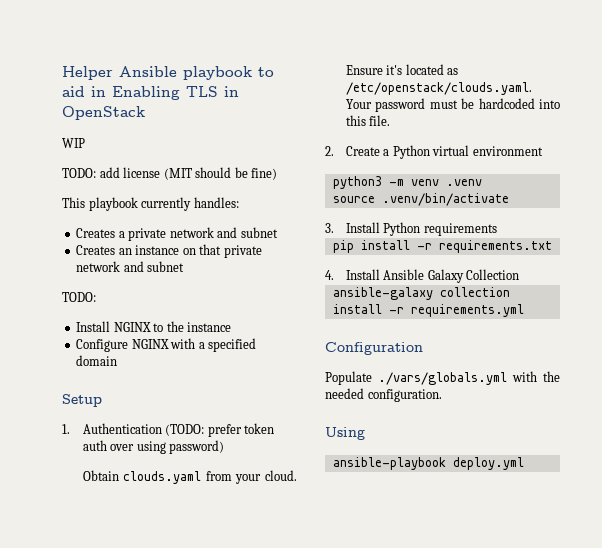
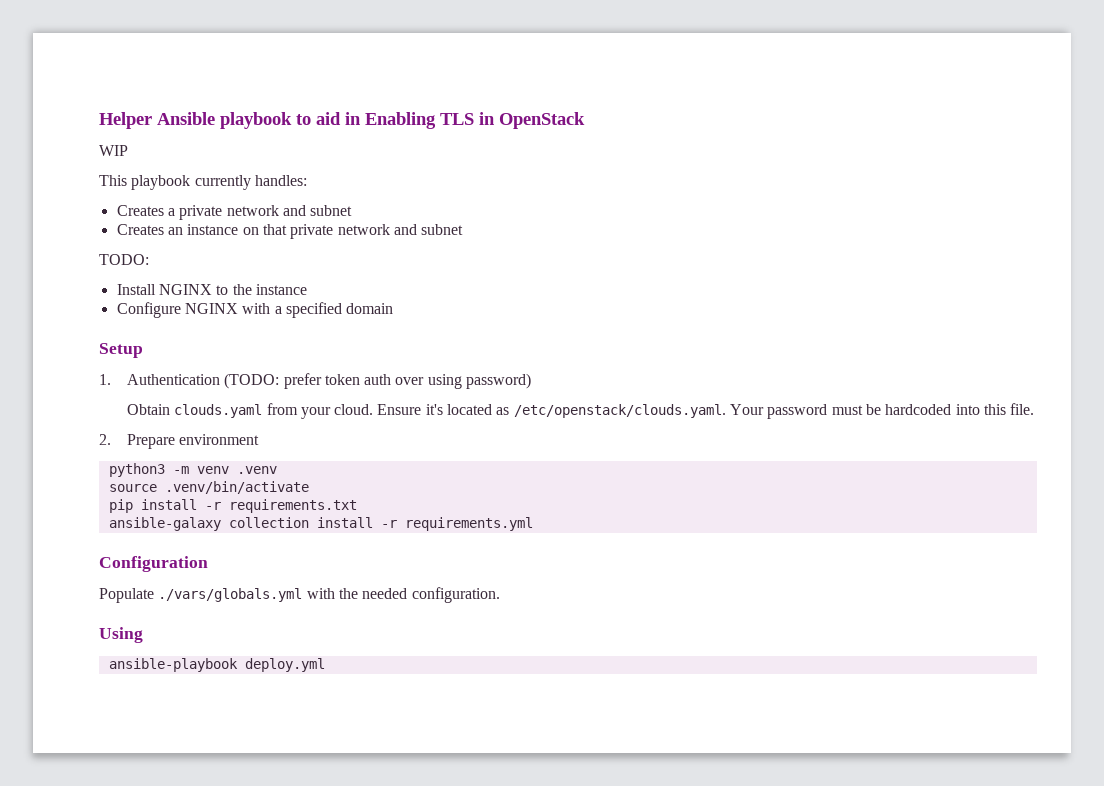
- TODO: add license (MIT should be fine)
- 2. Create a Python virtual environment
+ 2. Prepare environment
- 3. Install Python requirements
- 4. Install Ansible Galaxy Collection

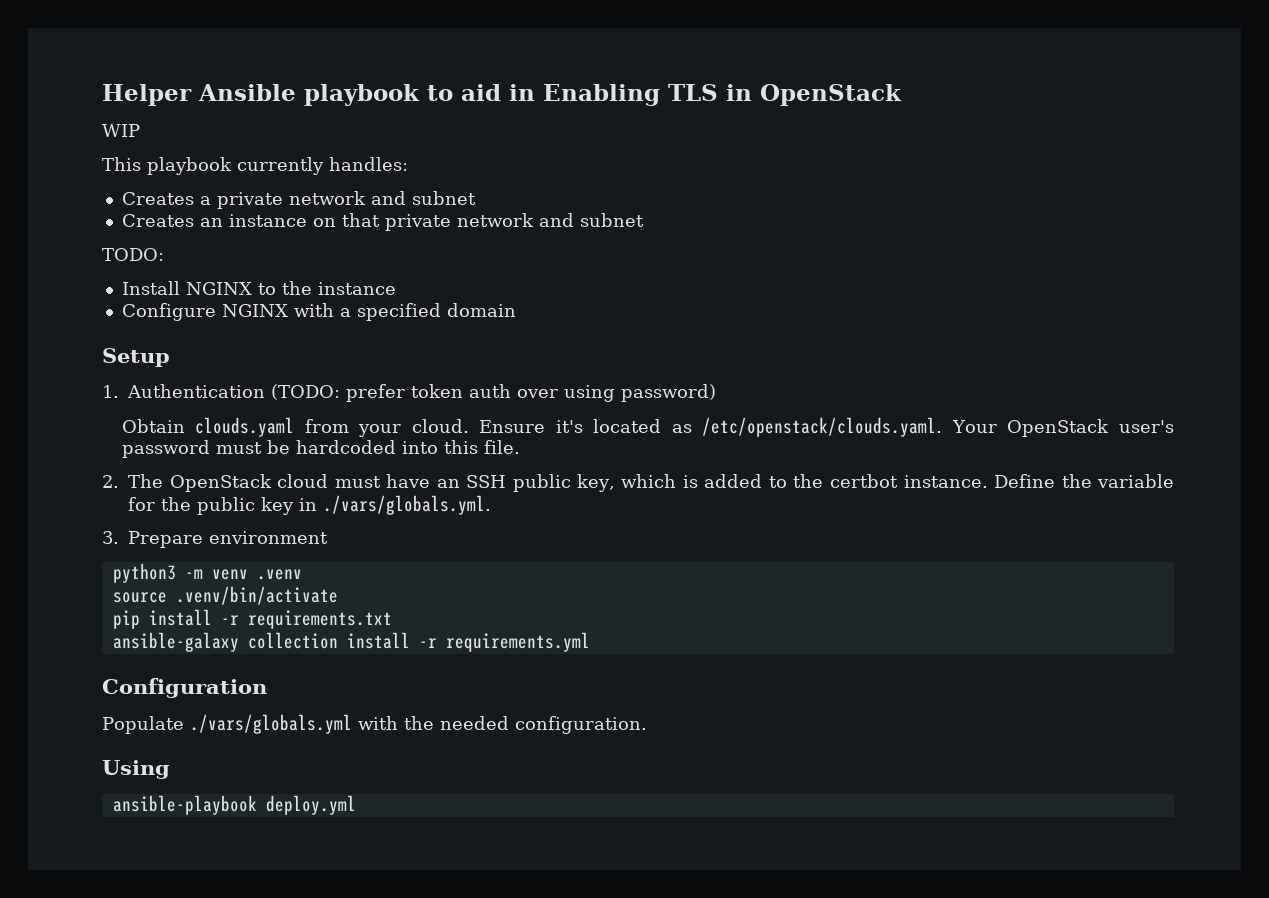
- Ensure it's located as /etc/openstack/clouds.yaml. Your password must be hardcoded into this file.
+ Ensure it's located as /etc/openstack/clouds.yaml. Your OpenStack user's password must be hardcoded into this file.
- 2. Prepare environment
+ 2. The OpenStack cloud must have an SSH public key, which is added to the certbot instance. Define the variable for the public key in ./vars/globals.yml.
+ 3. Prepare environment

